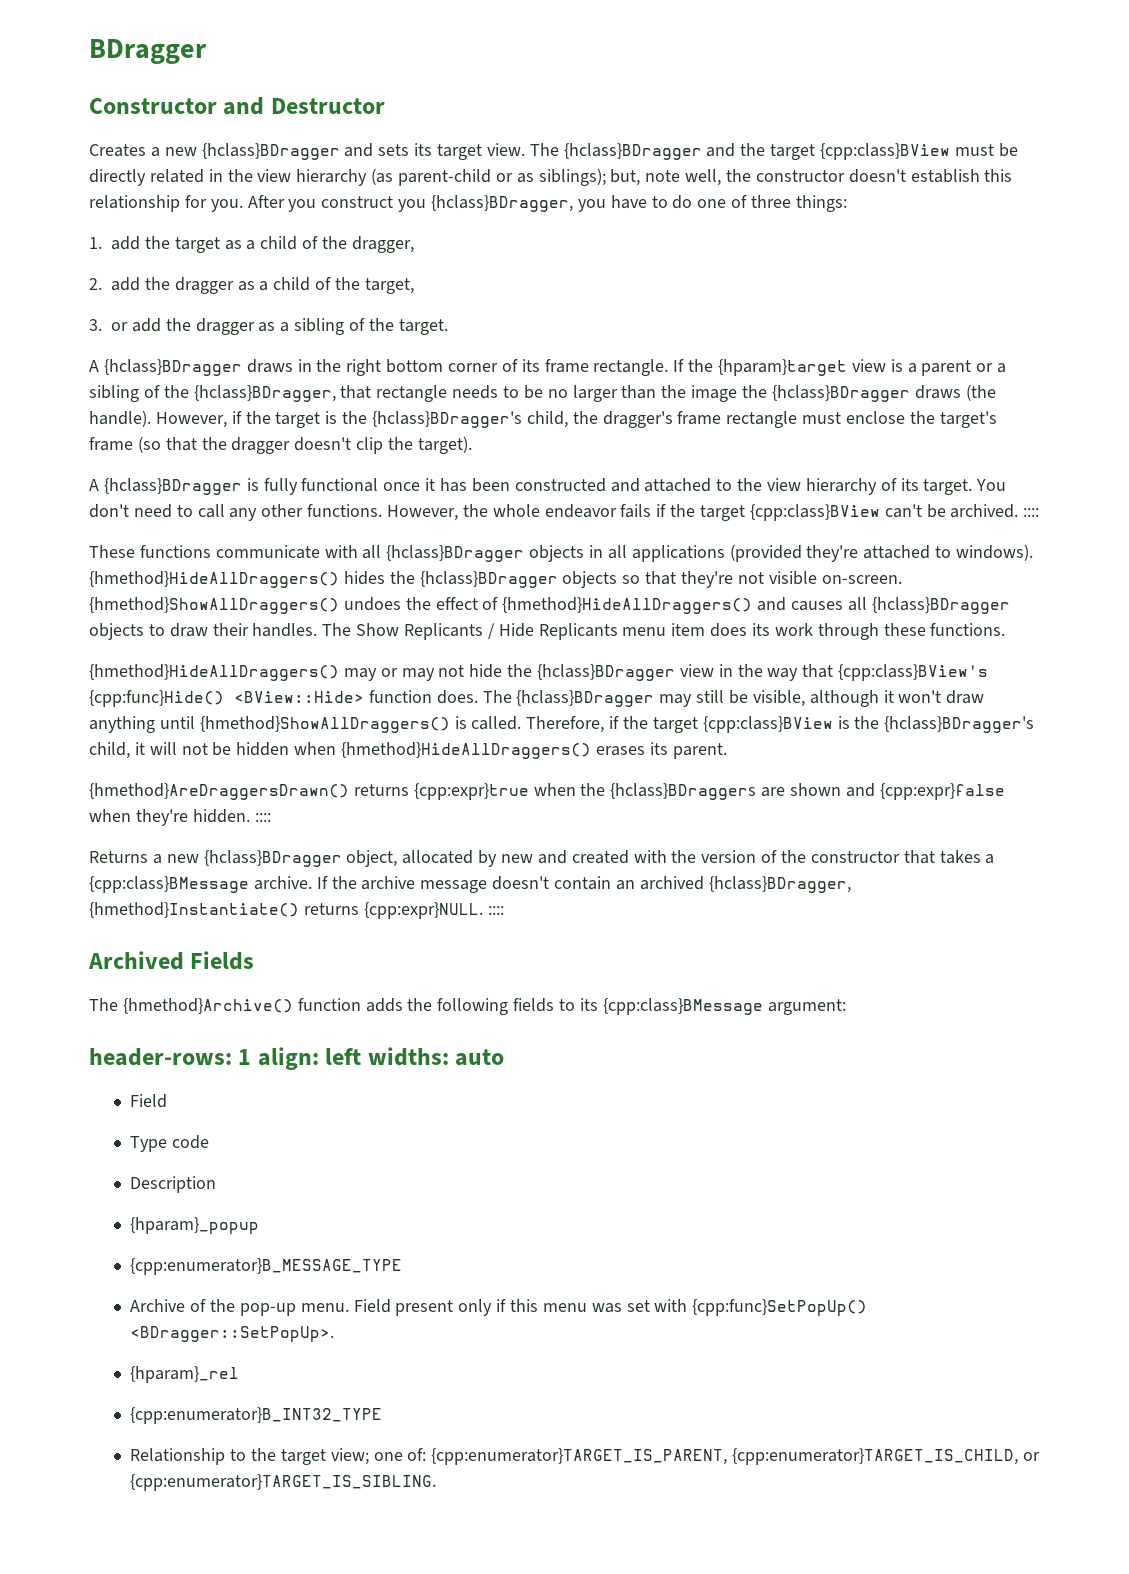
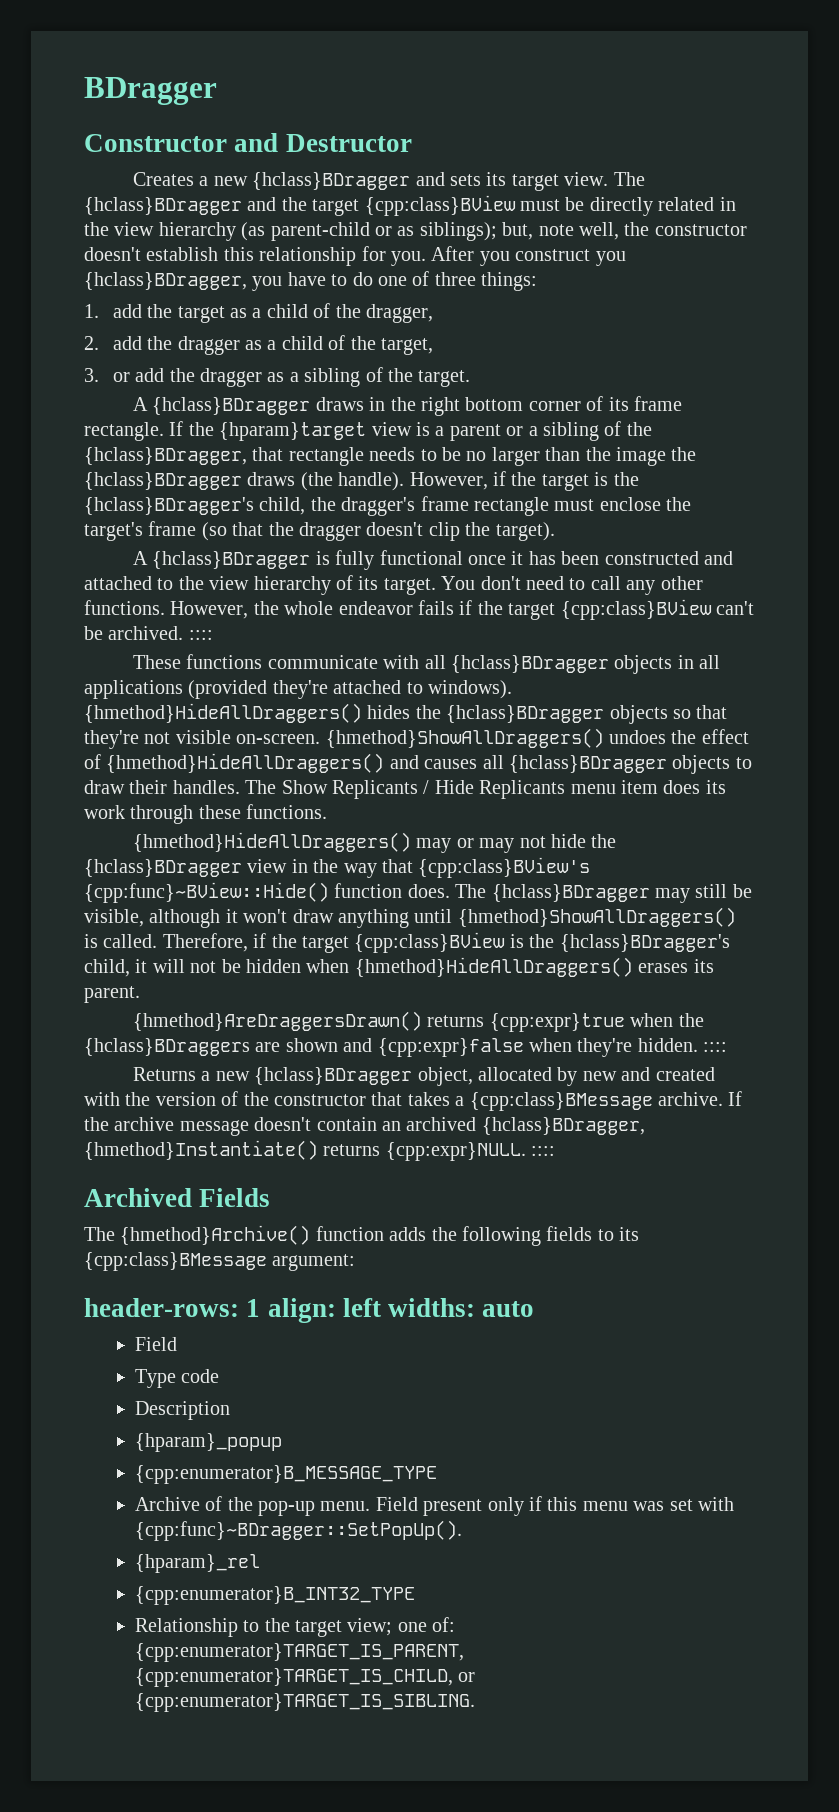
- {hmethod}HideAllDraggers() may or may not hide the {hclass}BDragger view in the way that {cpp:class}BView's {cpp:func}Hide() <BView::Hide> function does.
+ {hmethod}HideAllDraggers() may or may not hide the {hclass}BDragger view in the way that {cpp:class}BView's {cpp:func}~BView::Hide() function does.
- Field present only if this menu was set with {cpp:func}SetPopUp() <BDragger::SetPopUp>.
+ Field present only if this menu was set with {cpp:func}~BDragger::SetPopUp().

